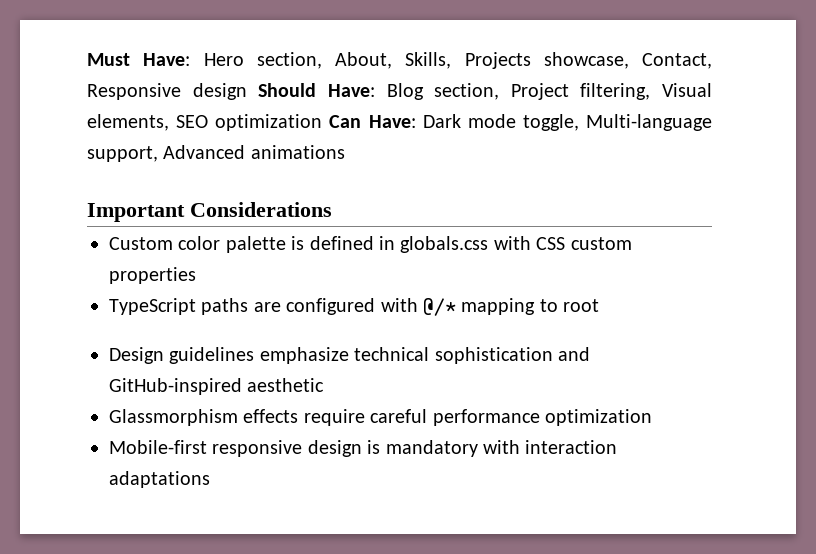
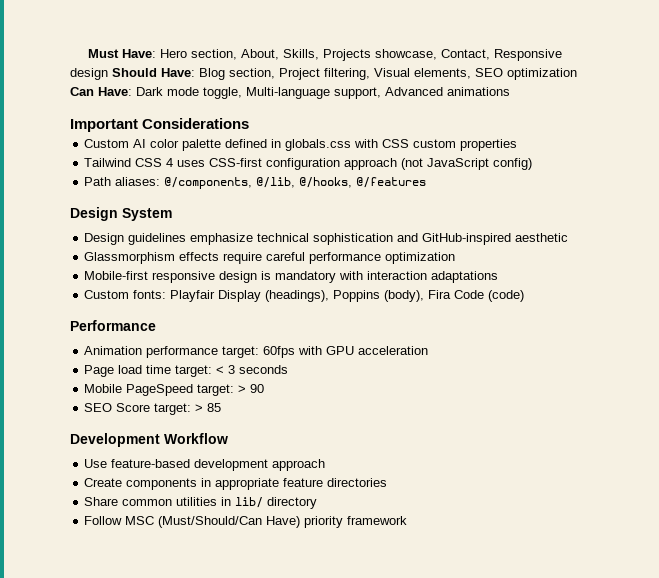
- Custom color palette is defined in globals.css with CSS custom properties
+ Custom AI color palette defined in globals.css with CSS custom properties
- TypeScript paths are configured with @/* mapping to root
+ Tailwind CSS 4 uses CSS-first configuration approach (not JavaScript config)
+ Path aliases: @/components, @/lib, @/hooks, @/features
+ Design System
+ Custom fonts: Playfair Display (headings), Poppins (body), Fira Code (code)
+ Performance
+ Animation performance target: 60fps with GPU acceleration
+ Page load time target: < 3 seconds
+ Mobile PageSpeed target: > 90
+ SEO Score target: > 85
+ Development Workflow
+ Use feature-based development approach
+ Create components in appropriate feature directories
+ Share common utilities in lib/ directory
+ Follow MSC (Must/Should/Can Have) priority framework

